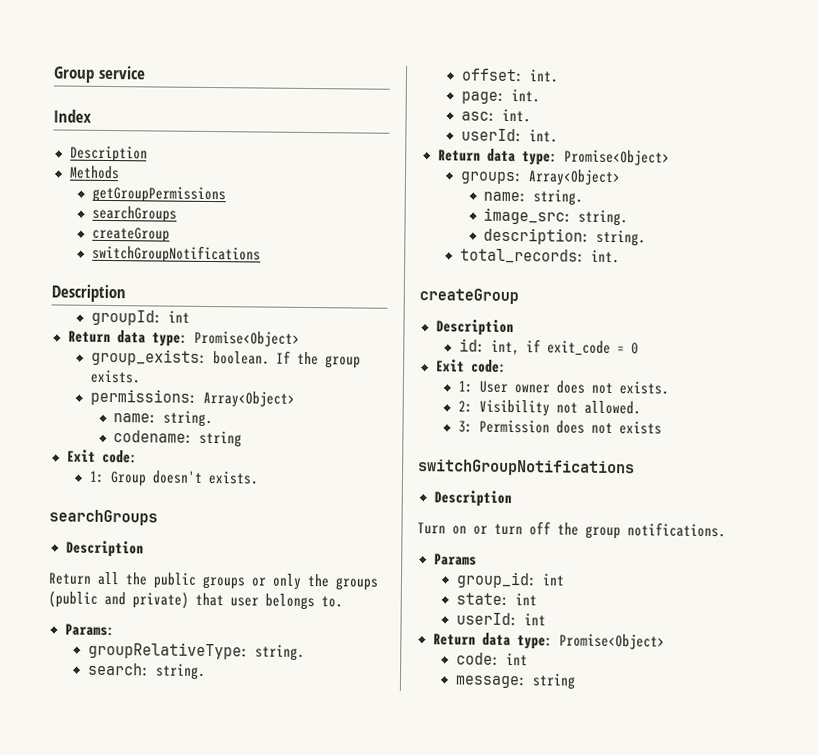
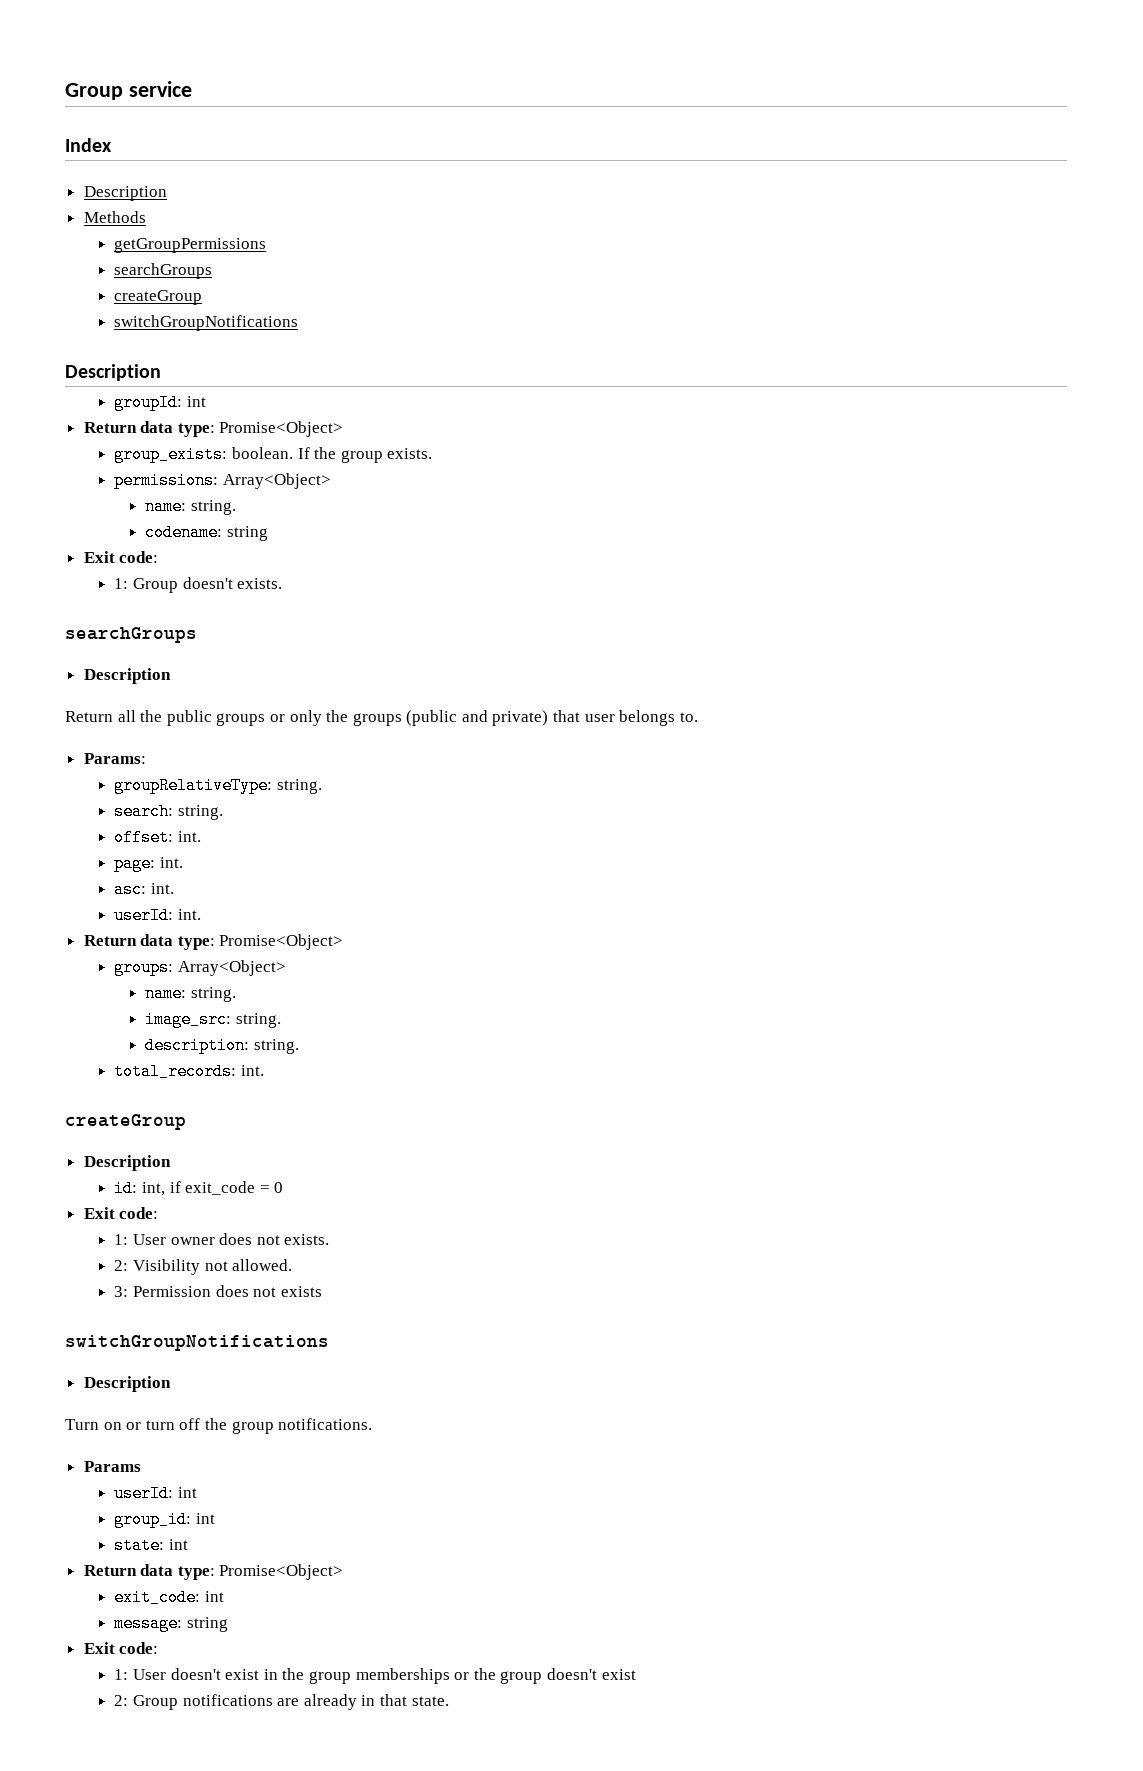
+ userId: int
  state: int
- userId: int
  Return data type: Promise<Object>
- code: int
+ exit_code: int
  message: string
+ Exit code:
+ 1: User doesn't exist in the group memberships or the group doesn't exist
+ 2: Group notifications are already in that state.

